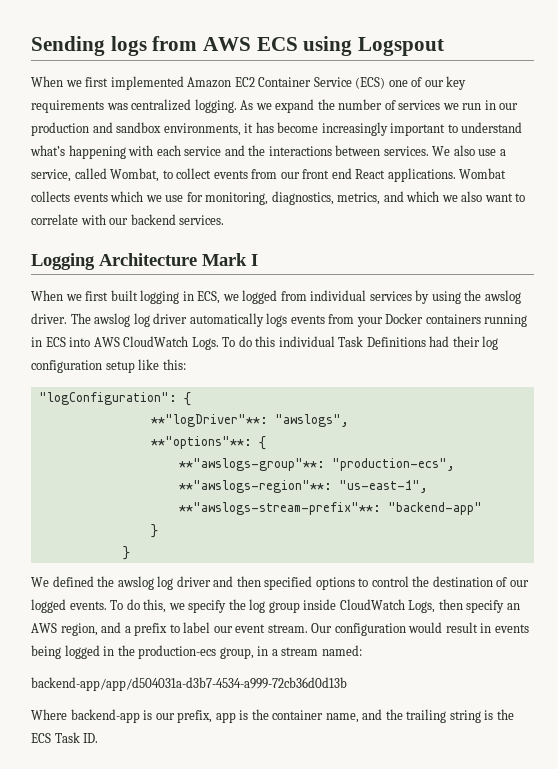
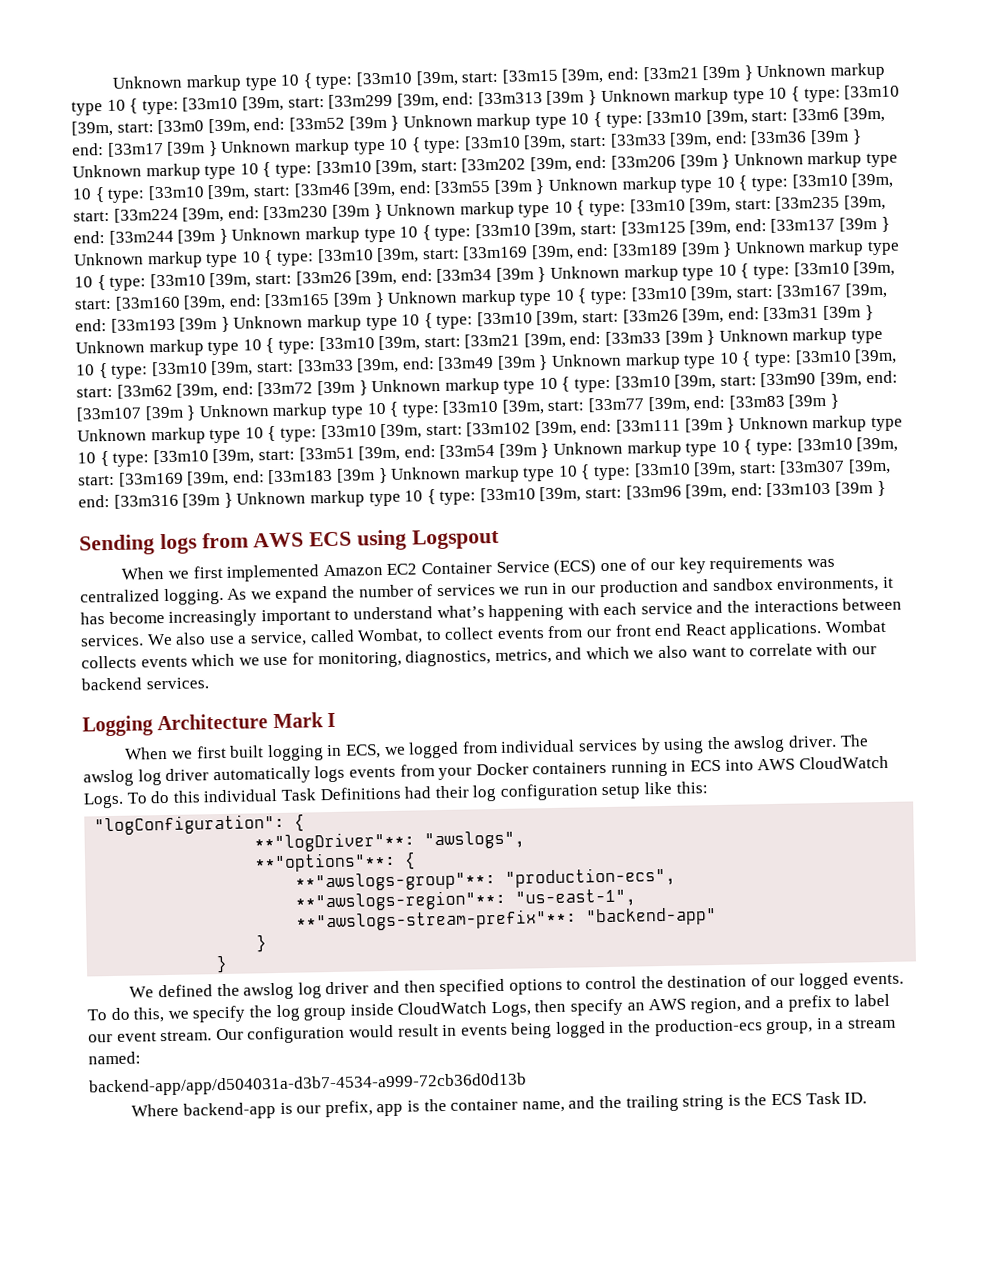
+ Unknown markup type 10 { type: [33m10 [39m, start: [33m15 [39m, end: [33m21 [39m } Unknown markup type 10 { type: [33m10 [39m, start: [33m299 [39m, end: [33m313 [39m } Unknown markup type 10 { type: [33m10 [39m, start: [33m0 [39m, end: [33m52 [39m } Unknown markup type 10 { type: [33m10 [39m, start: [33m6 [39m, end: [33m17 [39m } Unknown markup type 10 { type: [33m10 [39m, start: [33m33 [39m, end: [33m36 [39m } Unknown markup type 10 { type: [33m10 [39m, start: [33m202 [39m, end: [33m206 [39m } Unknown markup type 10 { type: [33m10 [39m, start: [33m46 [39m, end: [33m55 [39m } Unknown markup type 10 { type: [33m10 [39m, start: [33m224 [39m, end: [33m230 [39m } Unknown markup type 10 { type: [33m10 [39m, start: [33m235 [39m, end: [33m244 [39m } Unknown markup type 10 { type: [33m10 [39m, start: [33m125 [39m, end: [33m137 [39m } Unknown markup type 10 { type: [33m10 [39m, start: [33m169 [39m, end: [33m189 [39m } Unknown markup type 10 { type: [33m10 [39m, start: [33m26 [39m, end: [33m34 [39m } Unknown markup type 10 { type: [33m10 [39m, start: [33m160 [39m, end: [33m165 [39m } Unknown markup type 10 { type: [33m10 [39m, start: [33m167 [39m, end: [33m193 [39m } Unknown markup type 10 { type: [33m10 [39m, start: [33m26 [39m, end: [33m31 [39m } Unknown markup type 10 { type: [33m10 [39m, start: [33m21 [39m, end: [33m33 [39m } Unknown markup type 10 { type: [33m10 [39m, start: [33m33 [39m, end: [33m49 [39m } Unknown markup type 10 { type: [33m10 [39m, start: [33m62 [39m, end: [33m72 [39m } Unknown markup type 10 { type: [33m10 [39m, start: [33m90 [39m, end: [33m107 [39m } Unknown markup type 10 { type: [33m10 [39m, start: [33m77 [39m, end: [33m83 [39m } Unknown markup type 10 { type: [33m10 [39m, start: [33m102 [39m, end: [33m111 [39m } Unknown markup type 10 { type: [33m10 [39m, start: [33m51 [39m, end: [33m54 [39m } Unknown markup type 10 { type: [33m10 [39m, start: [33m169 [39m, end: [33m183 [39m } Unknown markup type 10 { type: [33m10 [39m, start: [33m307 [39m, end: [33m316 [39m } Unknown markup type 10 { type: [33m10 [39m, start: [33m96 [39m, end: [33m103 [39m }

